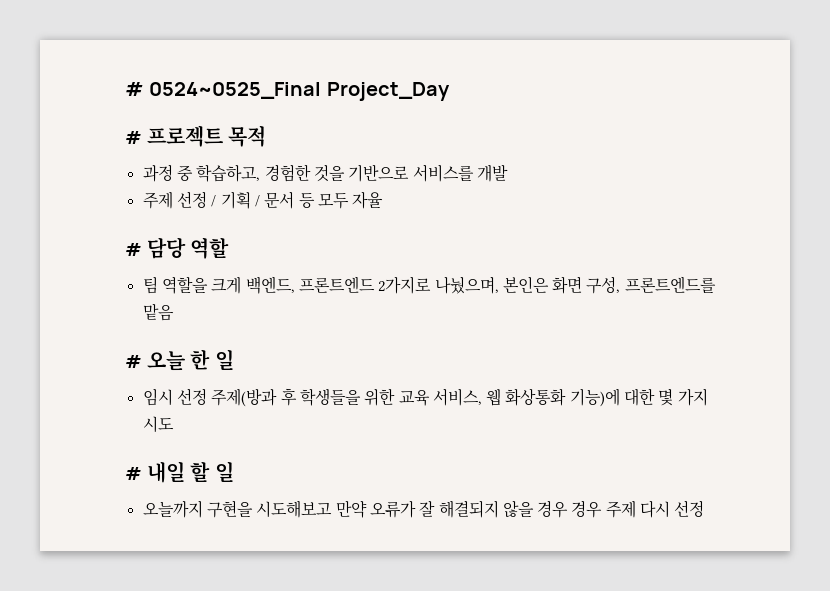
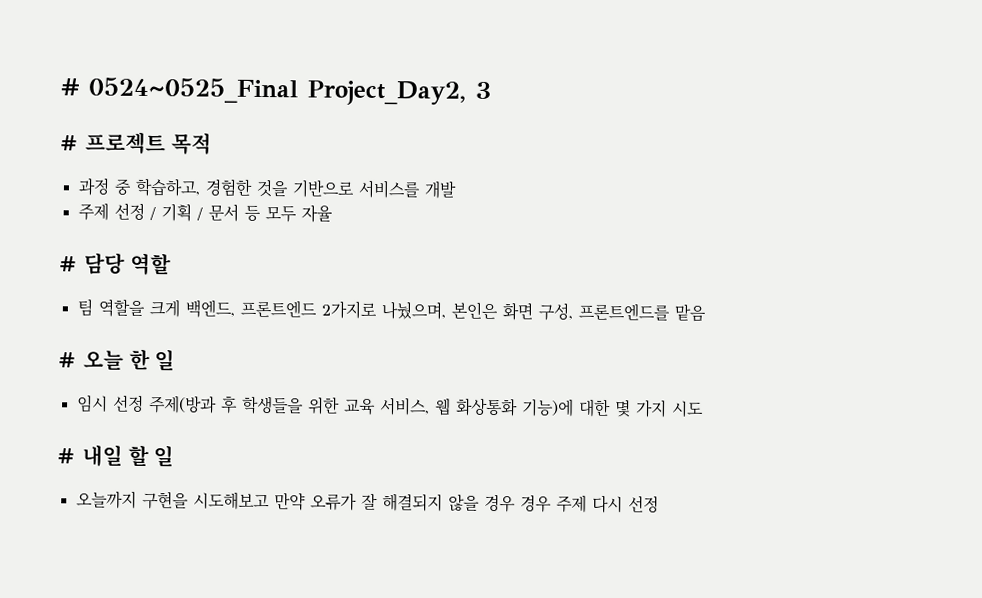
- # 0524~0525_Final Project_Day
+ # 0524~0525_Final Project_Day2, 3

